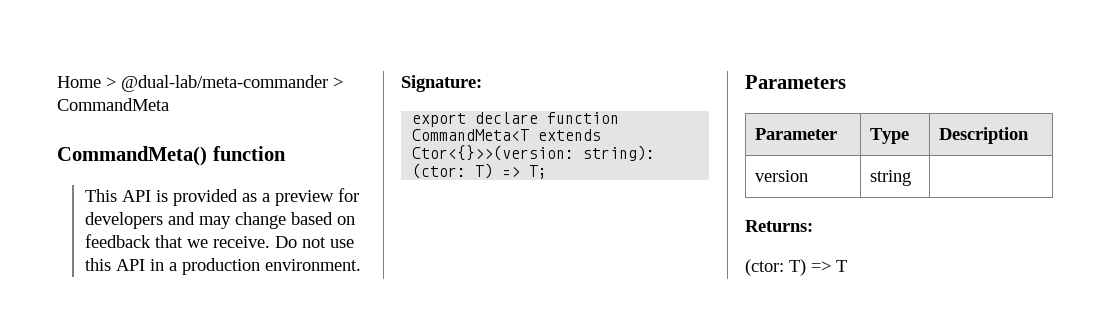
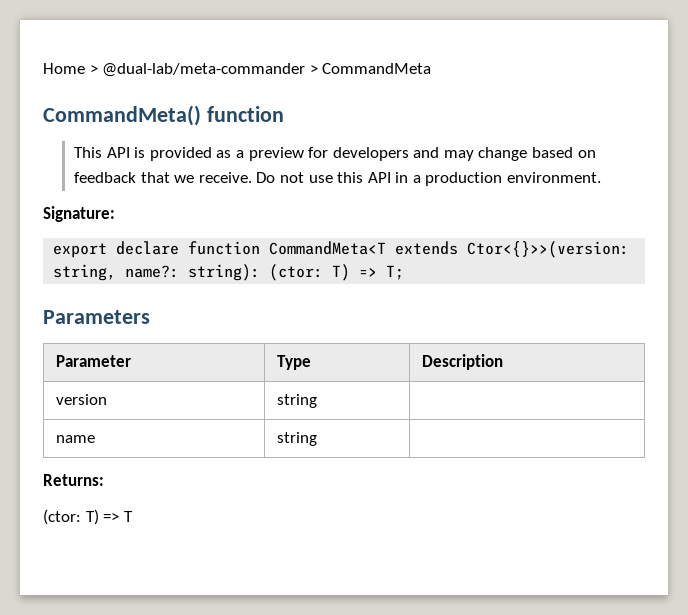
- export declare function CommandMeta<T extends Ctor<{}>>(version: string): (ctor: T) => T;
+ export declare function CommandMeta<T extends Ctor<{}>>(version: string, name?: string): (ctor: T) => T;
+ name | string |

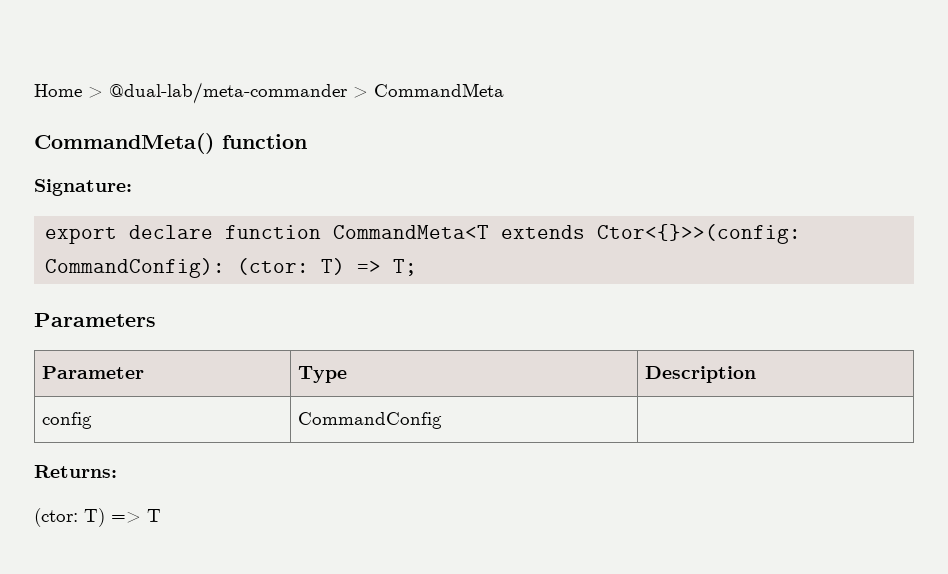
- This API is provided as a preview for developers and may change based on feedback that we receive. Do not use this API in a production environment.
- export declare function CommandMeta<T extends Ctor<{}>>(version: string, name?: string): (ctor: T) => T;
+ export declare function CommandMeta<T extends Ctor<{}>>(config: CommandConfig): (ctor: T) => T;
- version | string |
- name | string |
+ config | CommandConfig |

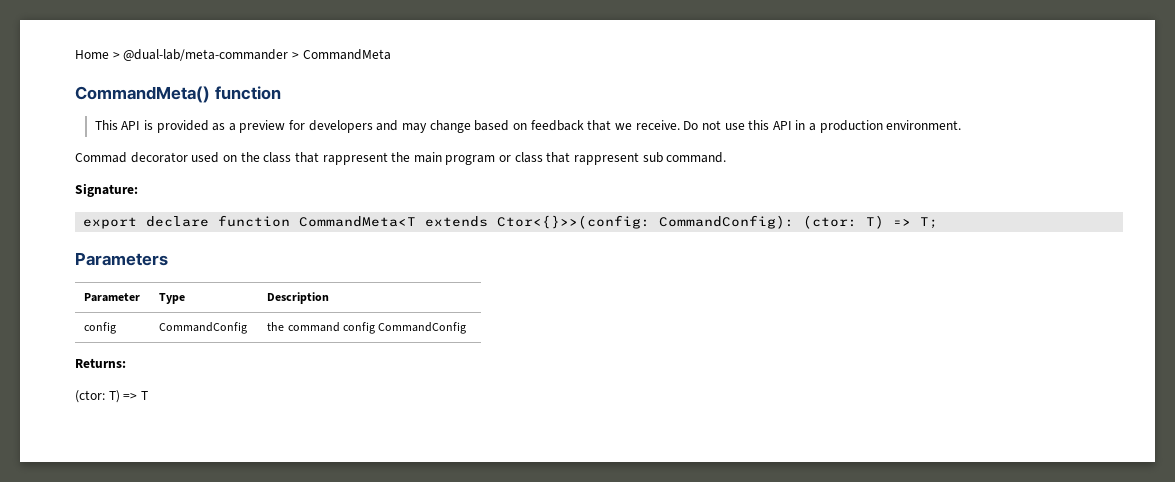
+ This API is provided as a preview for developers and may change based on feedback that we receive. Do not use this API in a production environment.
+ Commad decorator used on the class that rappresent the main program or class that rappresent sub command.
- config | CommandConfig |
+ config | CommandConfig | the command config CommandConfig

